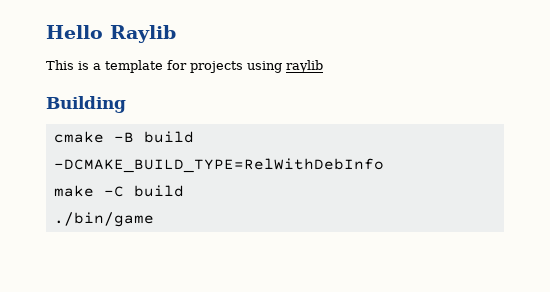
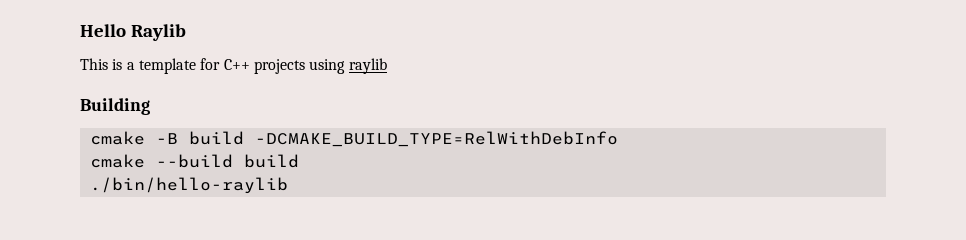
- This is a template for projects using raylib
+ This is a template for C++ projects using raylib
- make -C build
+ cmake --build build
- ./bin/game
+ ./bin/hello-raylib

